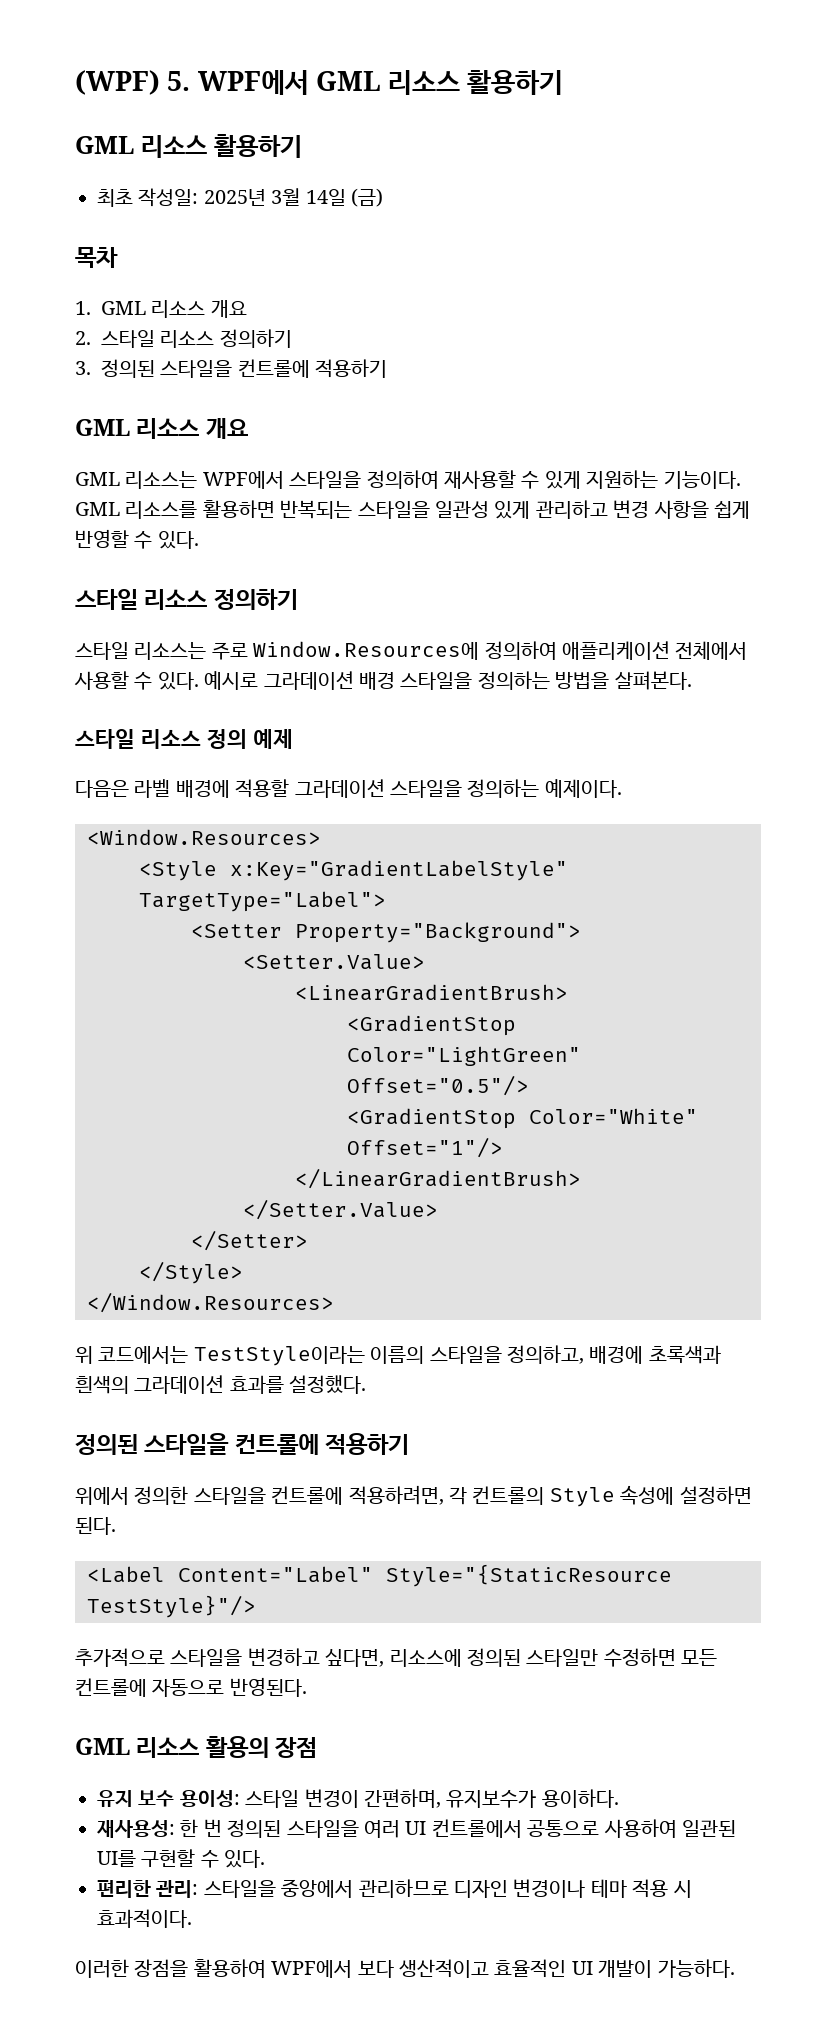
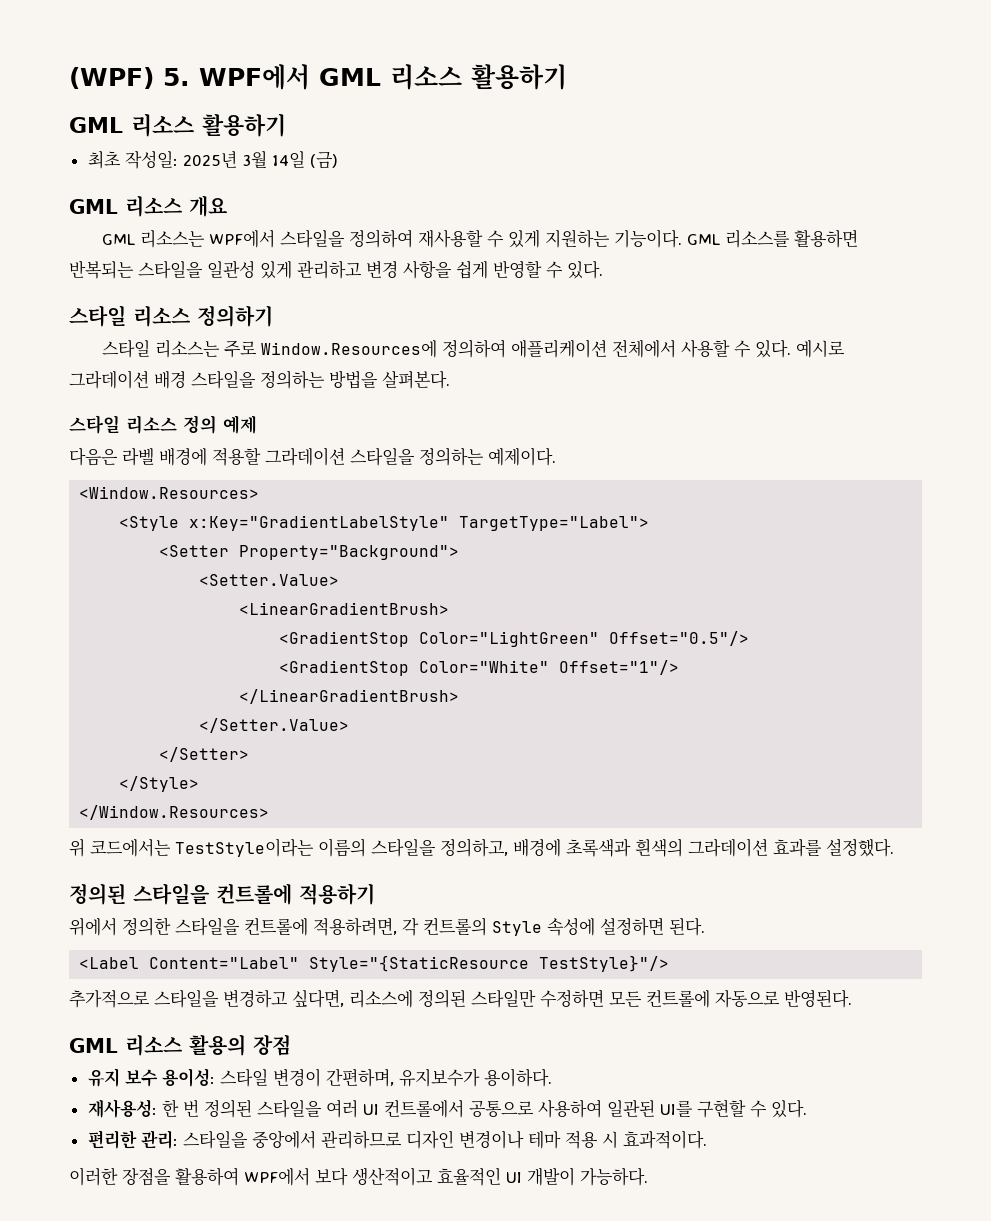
- 목차
- 1. GML 리소스 개요
- 2. 스타일 리소스 정의하기
- 3. 정의된 스타일을 컨트롤에 적용하기

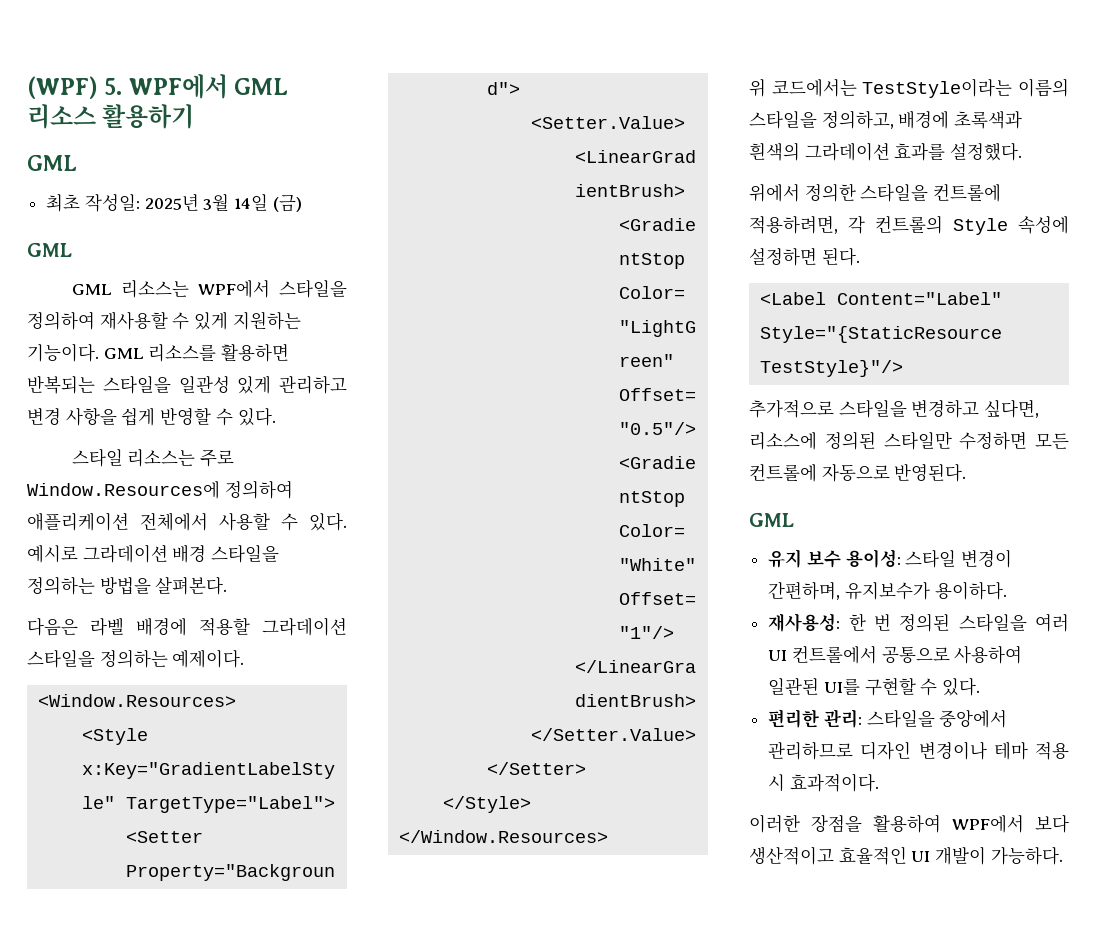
  (WPF) 5. WPF에서 GML 리소스 활용하기
- GML 리소스 활용하기
+ GML
  최초 작성일: 2025년 3월 14일 (금)
- GML 리소스 개요
+ GML
- 스타일 리소스 정의하기
- 스타일 리소스 정의 예제
- 정의된 스타일을 컨트롤에 적용하기
  추가적으로 스타일을 변경하고 싶다면, 리소스에 정의된 스타일만 수정하면 모든 컨트롤에 자동으로 반영된다.
- GML 리소스 활용의 장점
+ GML

